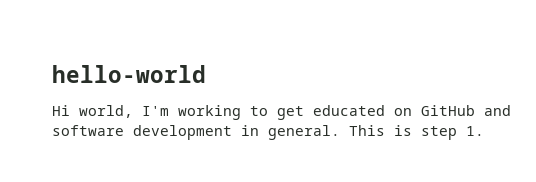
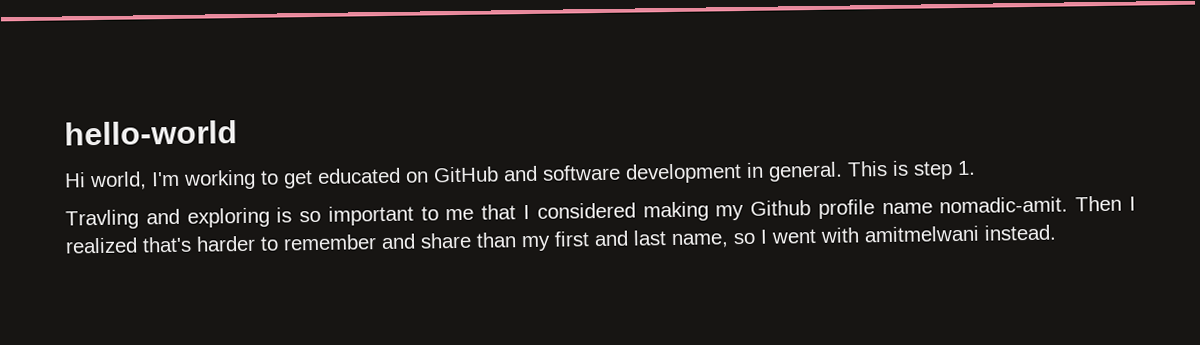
+ Travling and exploring is so important to me that I considered making my Github profile name nomadic-amit. Then I realized that's harder to remember and share than my first and last name, so I went with amitmelwani instead.

